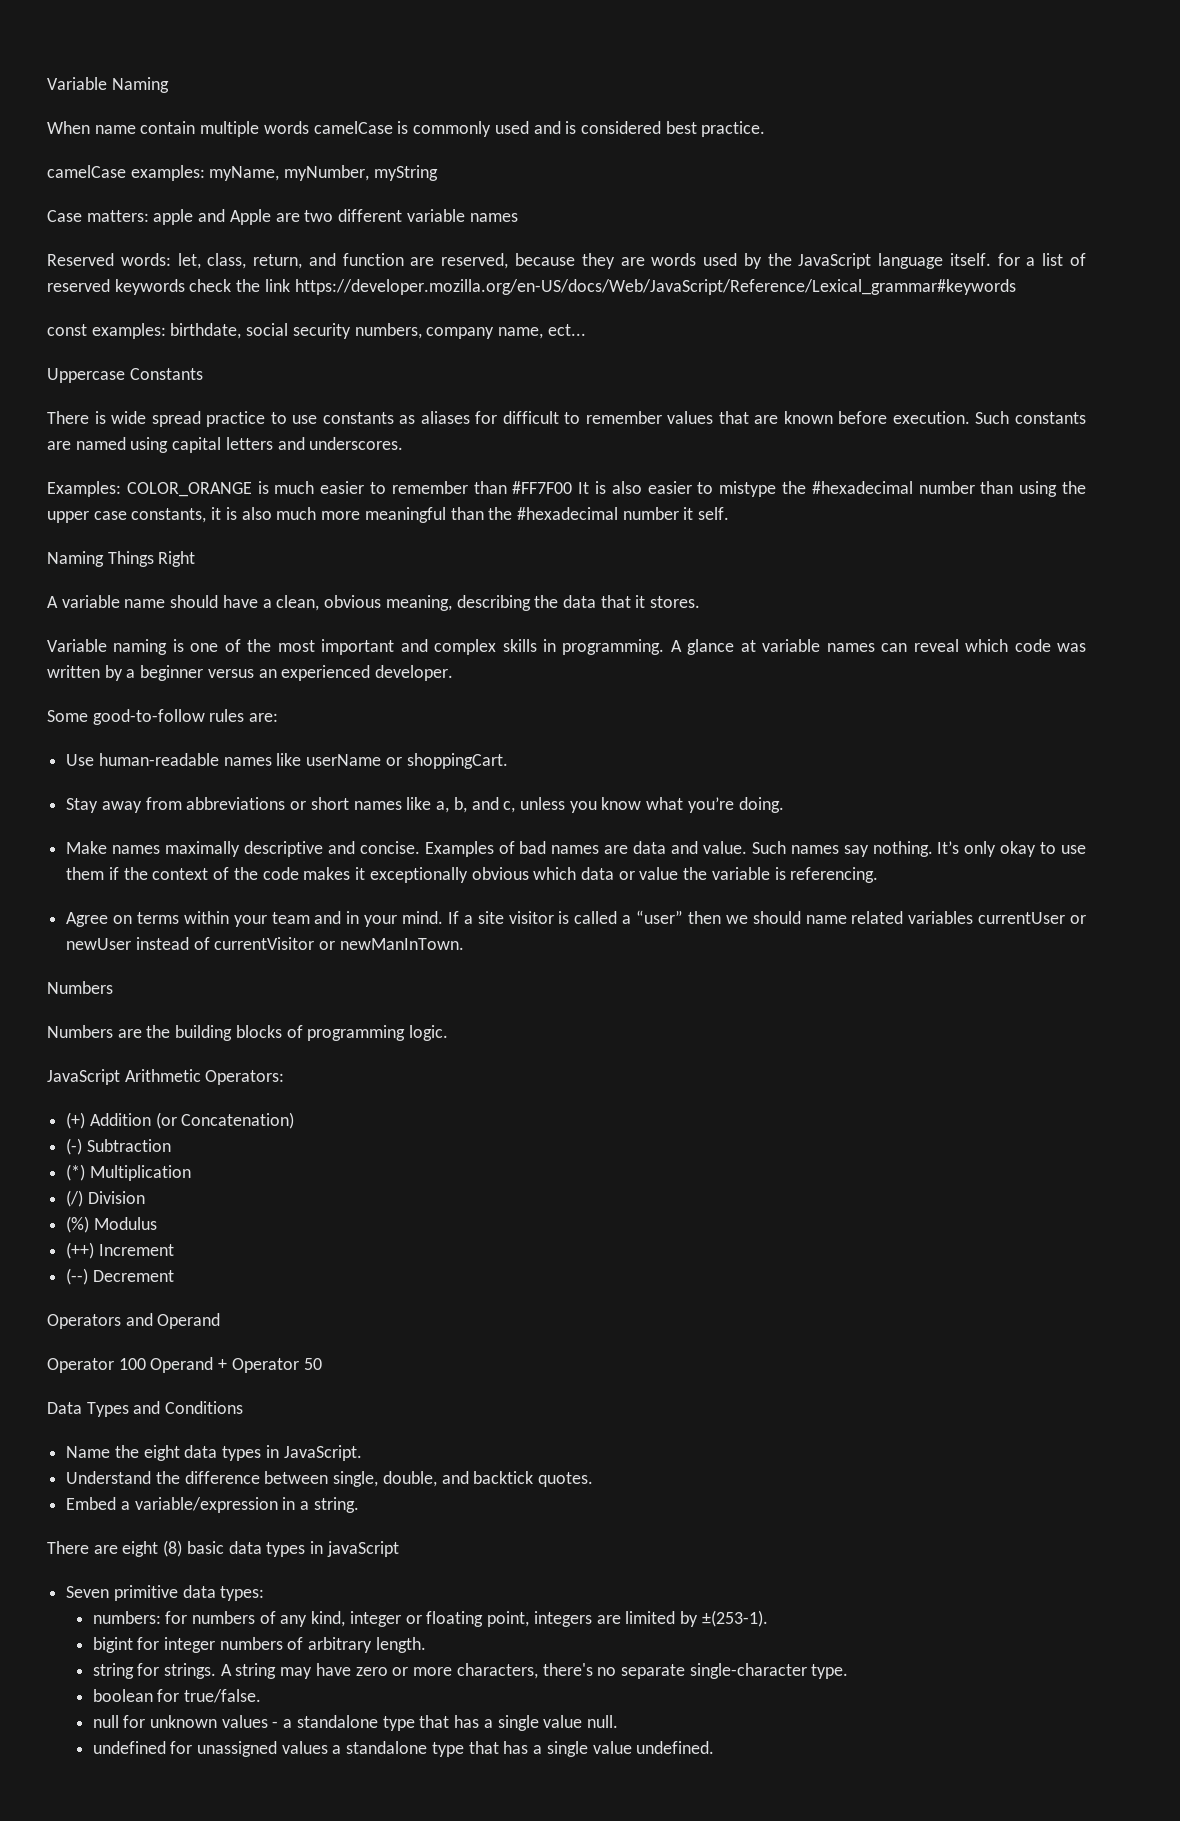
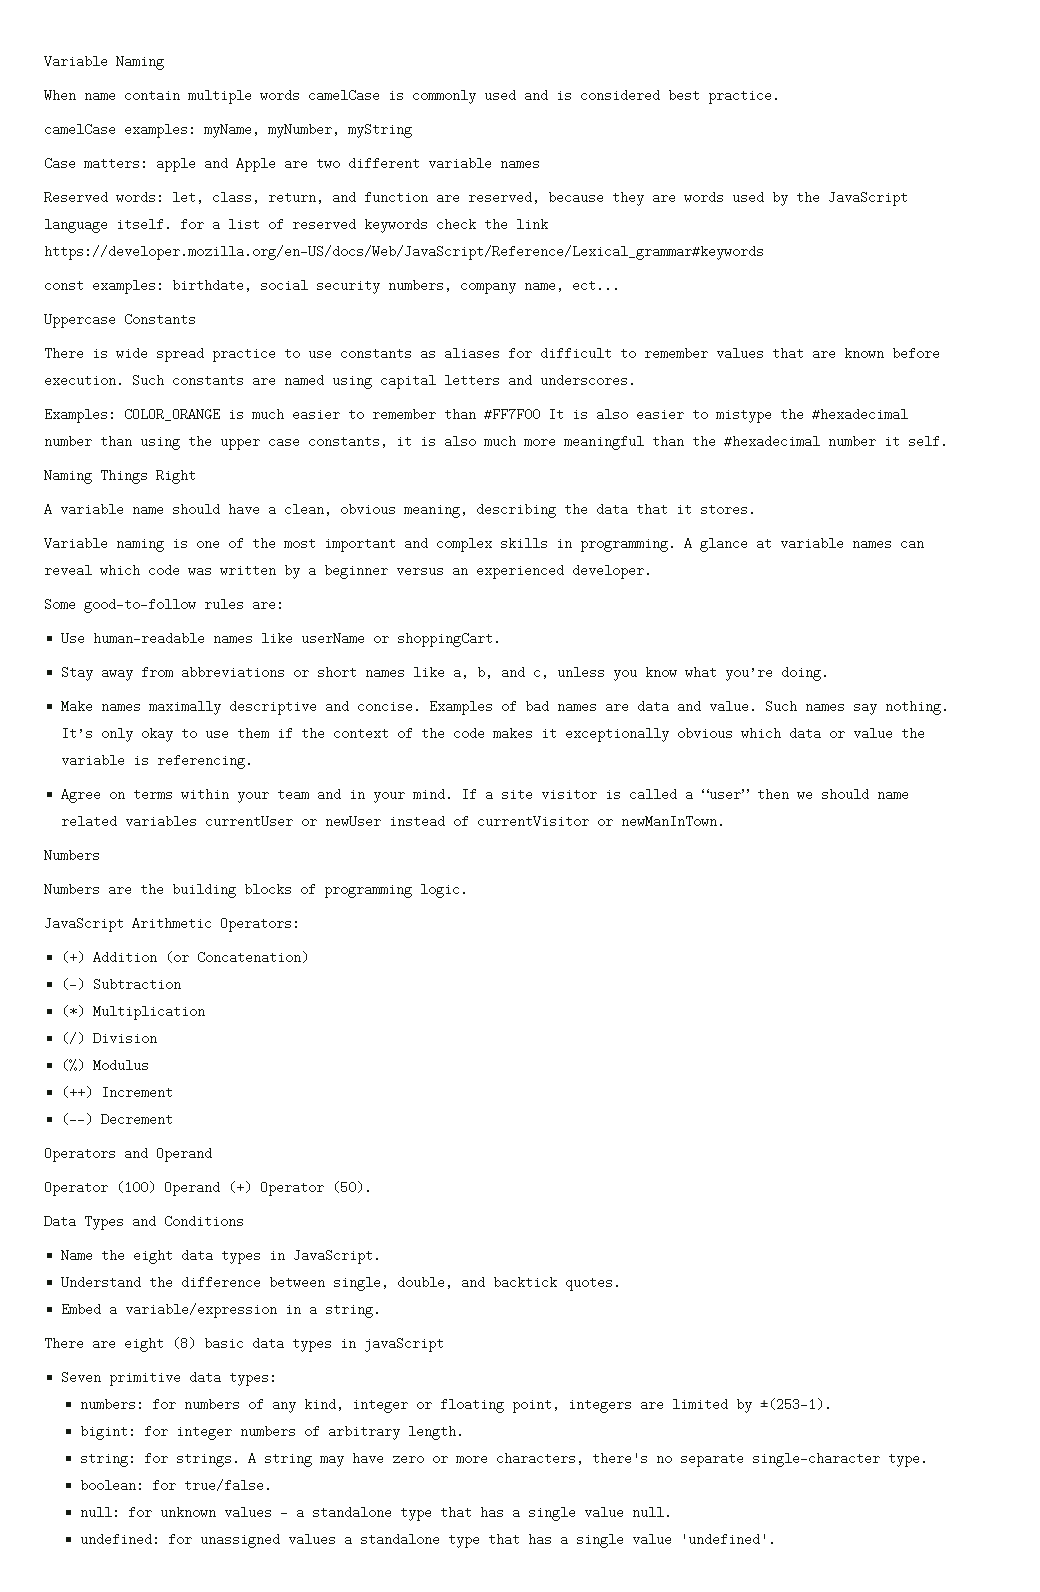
- Operator 100 Operand + Operator 50
+ Operator (100) Operand (+) Operator (50).
- bigint for integer numbers of arbitrary length.
+ bigint: for integer numbers of arbitrary length.
- string for strings.
+ string: for strings.
- boolean for true/false.
+ boolean: for true/false.
- null for unknown values - a standalone type that has a single value null.
+ null: for unknown values - a standalone type that has a single value null.
- undefined for unassigned values a standalone type that has a single value undefined.
+ undefined: for unassigned values a standalone type that has a single value 'undefined'.

